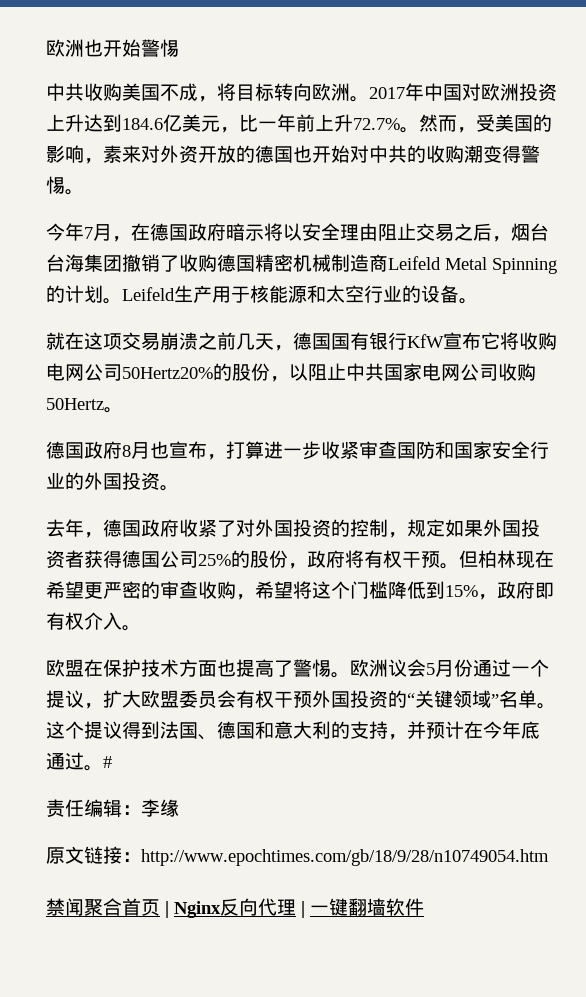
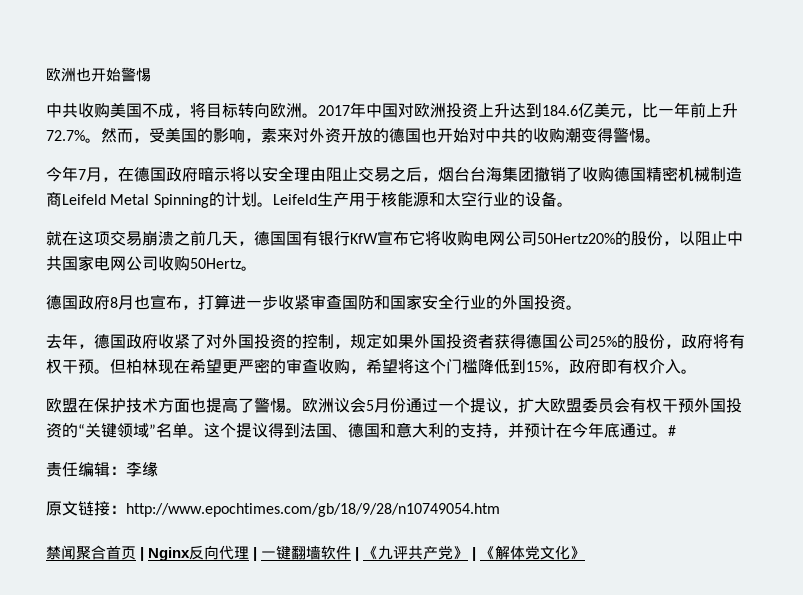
- 禁闻聚合首页 | Nginx反向代理 | 一键翻墙软件
+ 禁闻聚合首页 | Nginx反向代理 | 一键翻墙软件 | 《九评共产党》 | 《解体党文化》

